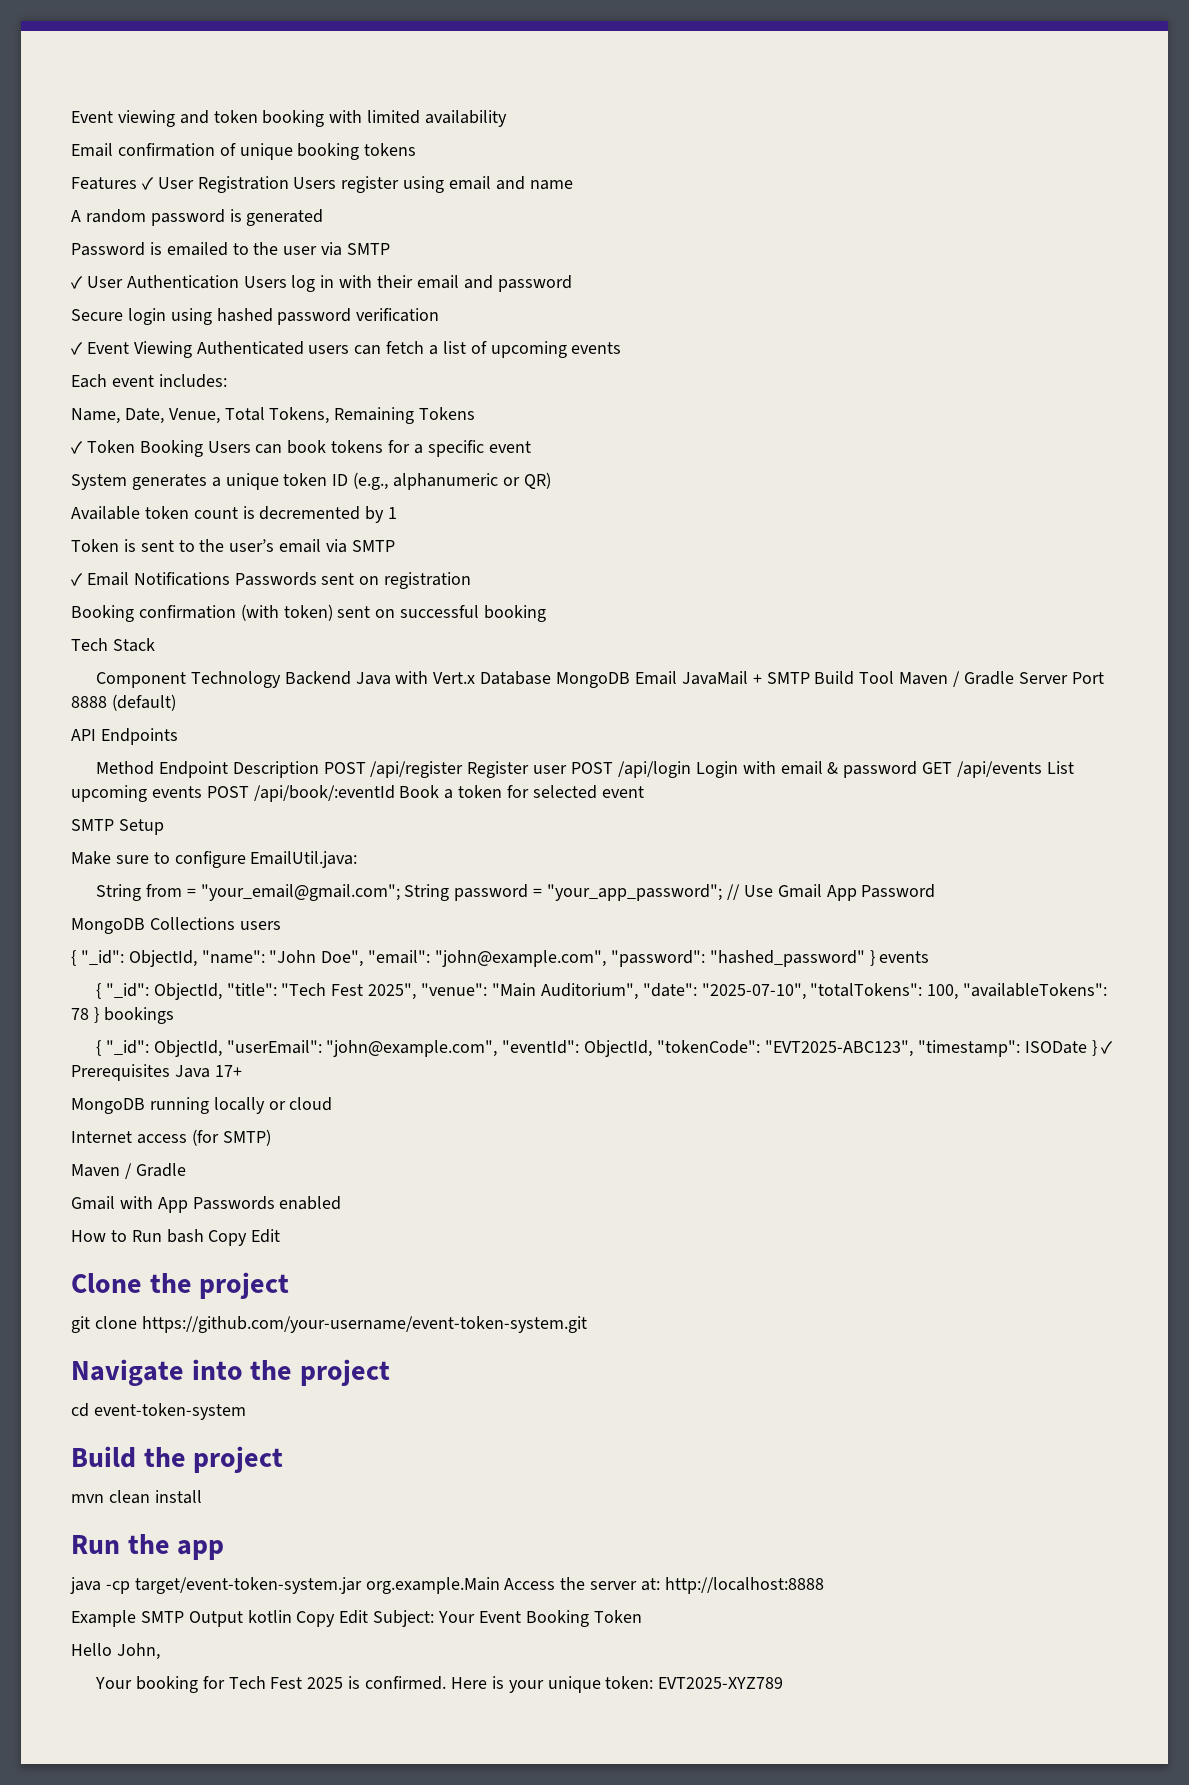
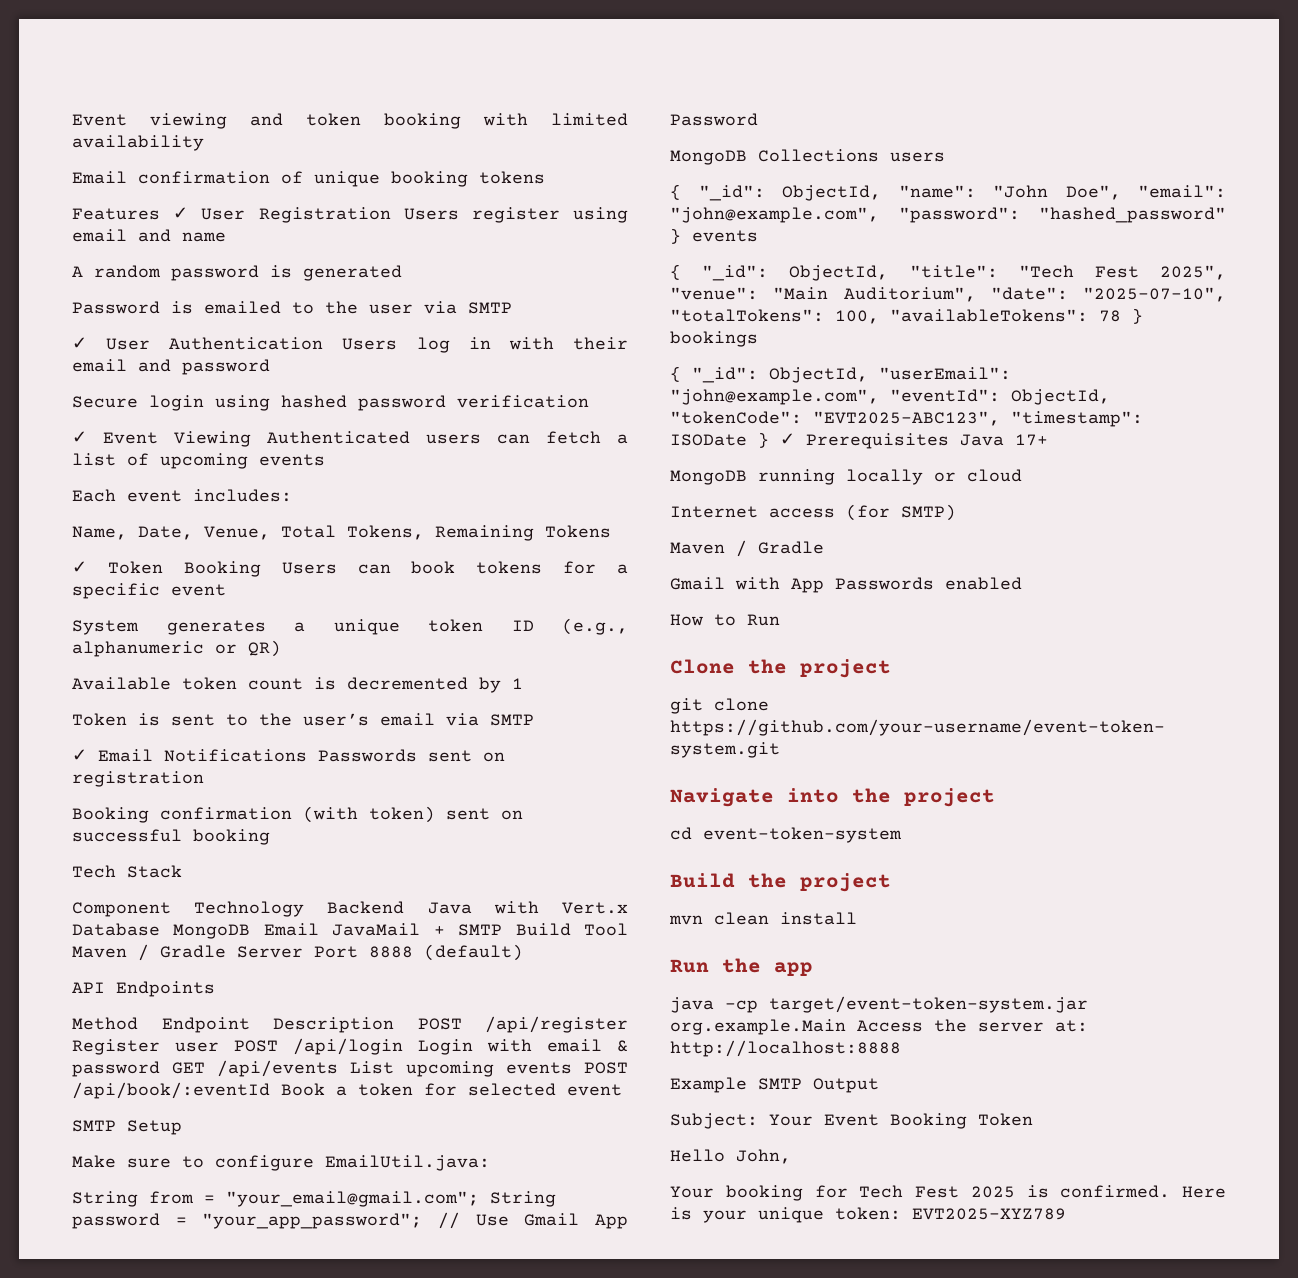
- How to Run bash Copy Edit
+ How to Run
- Example SMTP Output kotlin Copy Edit Subject: Your Event Booking Token
+ Example SMTP Output
+ Subject: Your Event Booking Token

